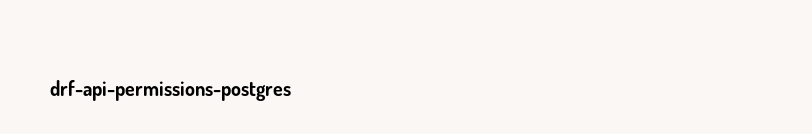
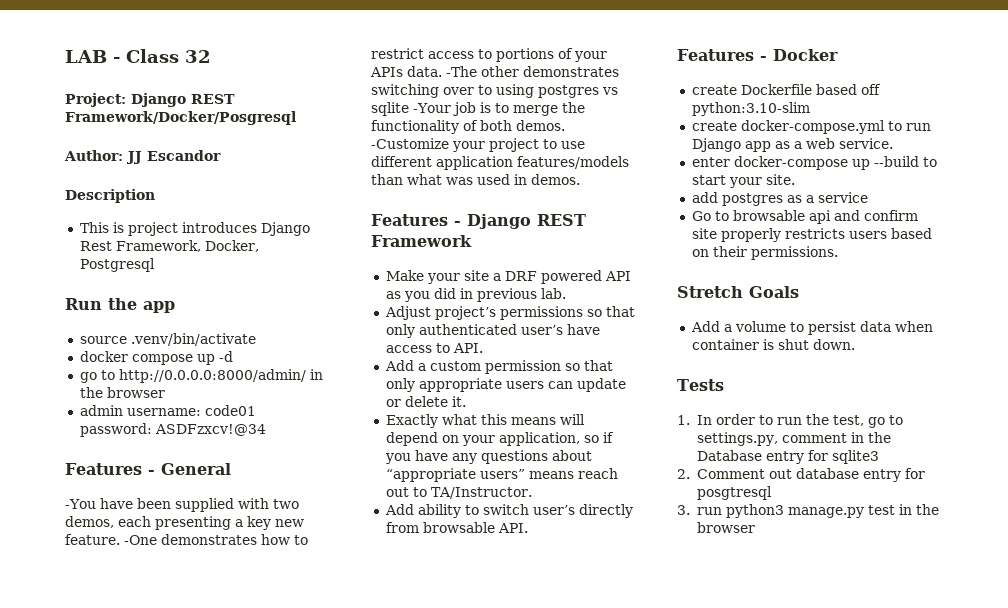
- drf-api-permissions-postgres
+ LAB - Class 32
+ Project: Django REST Framework/Docker/Posgresql
+ Author: JJ Escandor
+ Description
+ This is project introduces Django Rest Framework, Docker, Postgresql
+ Run the app
+ source .venv/bin/activate
+ docker compose up -d
+ go to http://0.0.0.0:8000/admin/ in the browser
+ admin username: code01 password: ASDFzxcv!@34
+ Features - General
+ -You have been supplied with two demos, each presenting a key new feature. -One demonstrates how to restrict access to portions of your APIs data. -The other demonstrates switching over to using postgres vs sqlite -Your job is to merge the functionality of both demos. -Customize your project to use different application features/models than what was used in demos.
+ Features - Django REST Framework
+ Make your site a DRF powered API as you did in previous lab.
+ Adjust project’s permissions so that only authenticated user’s have access to API.
+ Add a custom permission so that only appropriate users can update or delete it.
+ Exactly what this means will depend on your application, so if you have any questions about “appropriate users” means reach out to TA/Instructor.
+ Add ability to switch user’s directly from browsable API.
+ Features - Docker
+ create Dockerfile based off python:3.10-slim
+ create docker-compose.yml to run Django app as a web service.
+ enter docker-compose up --build to start your site.
+ add postgres as a service
+ Go to browsable api and confirm site properly restricts users based on their permissions.
+ Stretch Goals
+ Add a volume to persist data when container is shut down.
+ Tests
+ 1. In order to run the test, go to settings.py, comment in the Database entry for sqlite3
+ 2. Comment out database entry for posgtresql
+ 3. run python3 manage.py test in the browser

